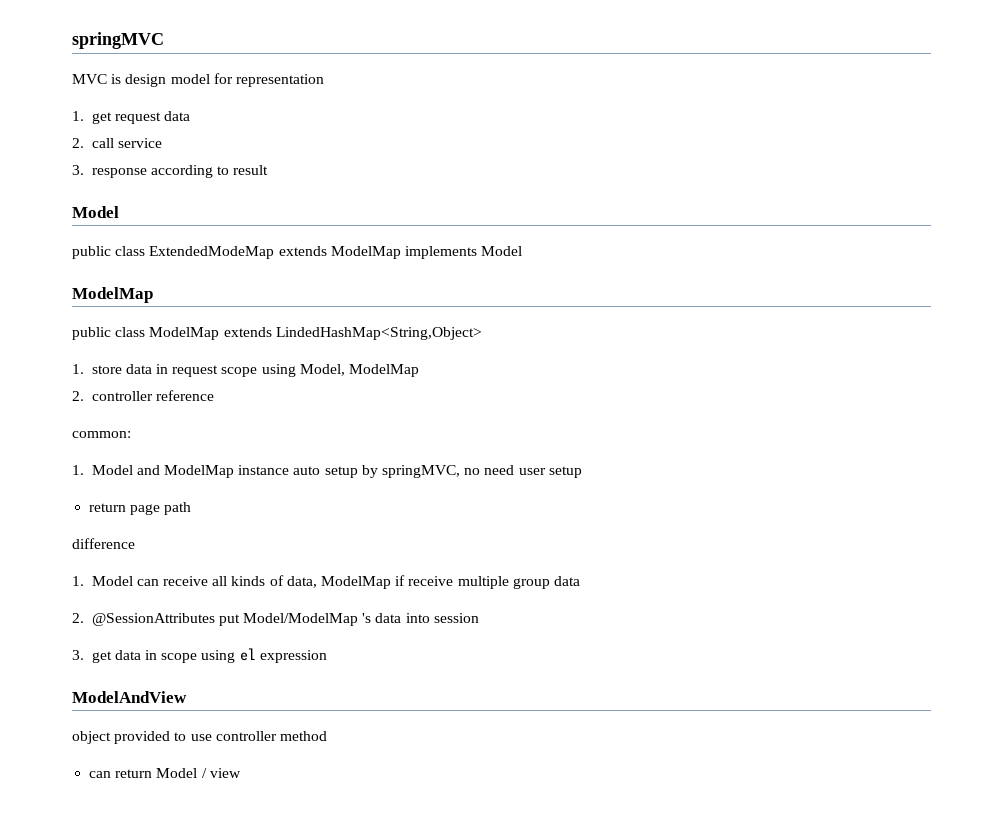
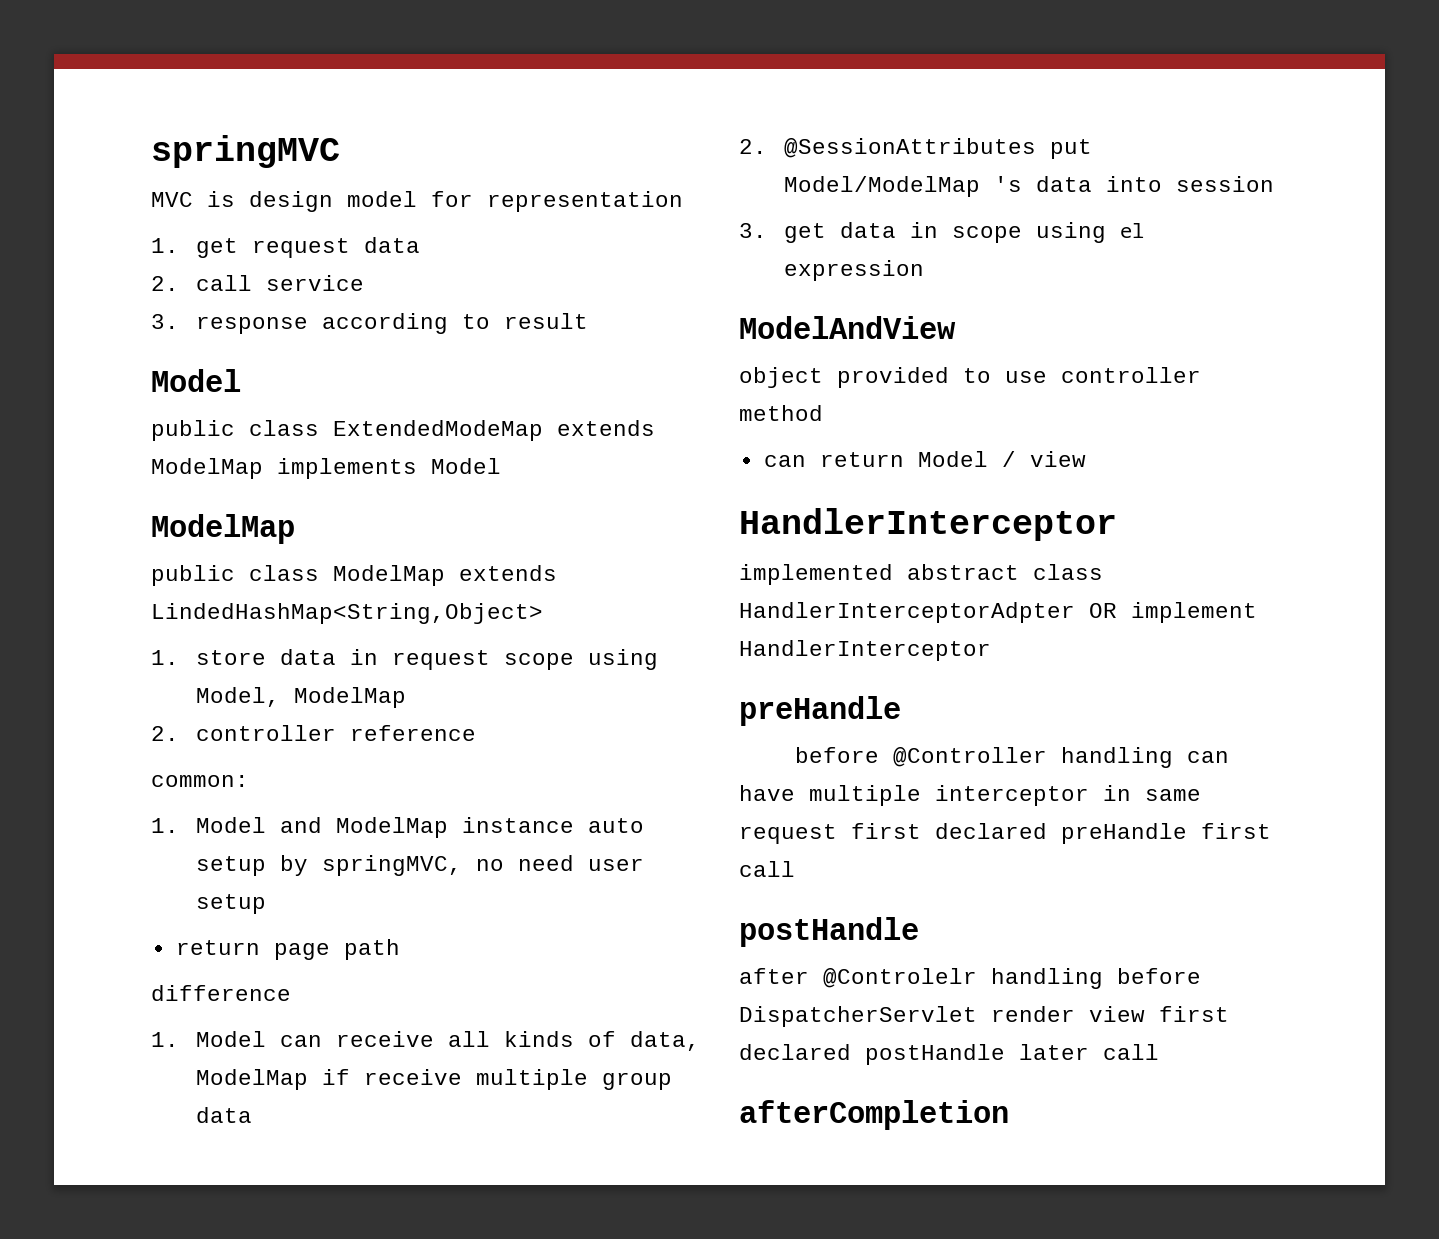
  can return Model / view
+ HandlerInterceptor
+ implemented abstract class HandlerInterceptorAdpter OR implement HandlerInterceptor
+ preHandle
+ before @Controller handling can have multiple interceptor in same request first declared preHandle first call
+ postHandle
+ after @Controlelr handling before DispatcherServlet render view first declared postHandle later call
+ afterCompletion

